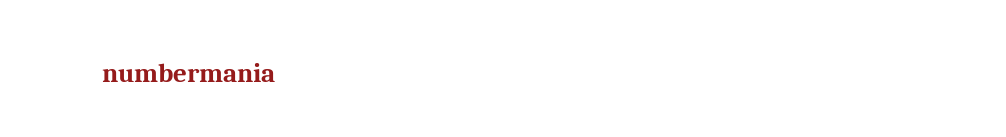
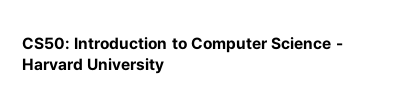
- numbermania
+ CS50: Introduction to Computer Science - Harvard University

